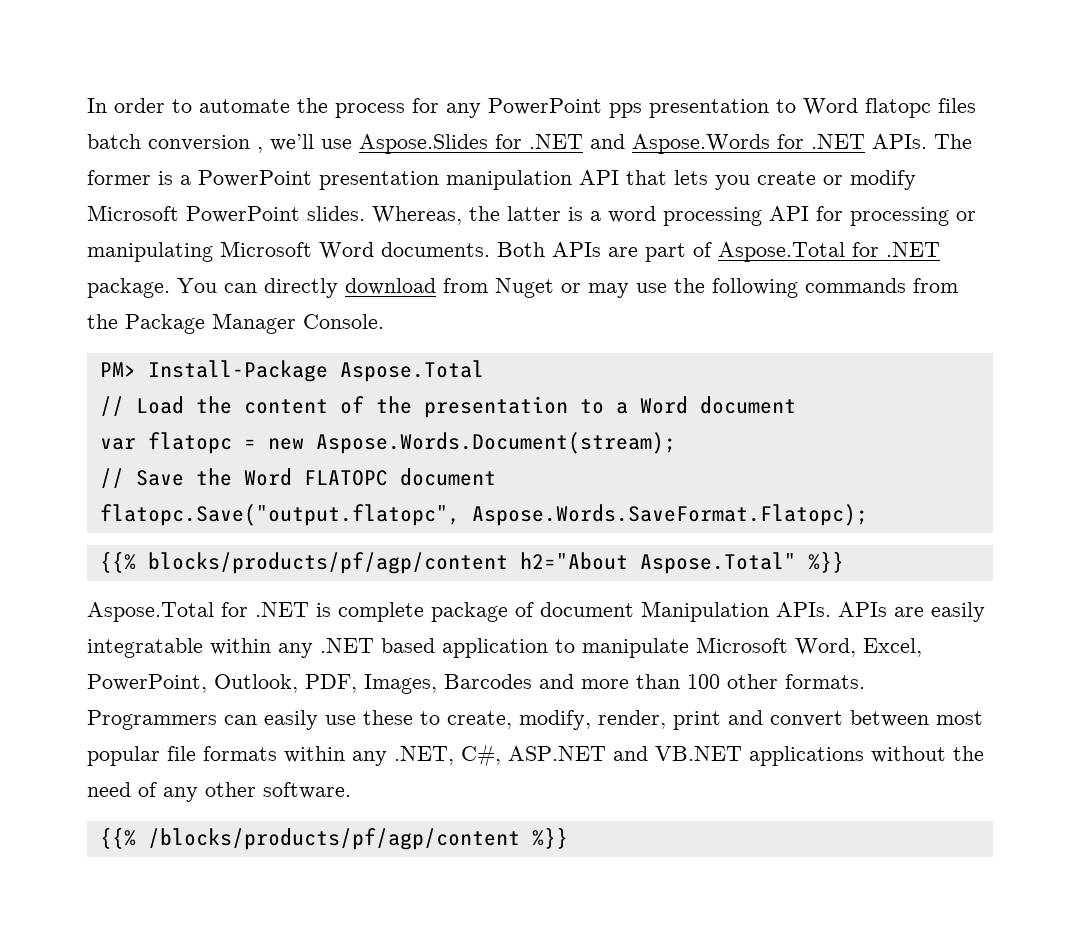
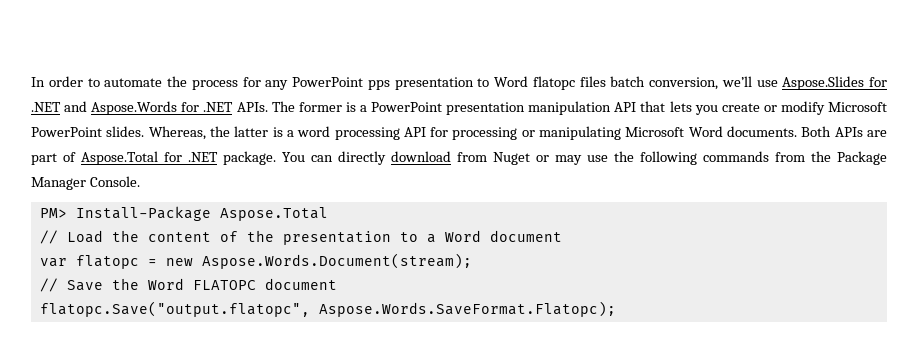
- In order to automate the process for any PowerPoint pps presentation to Word flatopc files batch conversion , we’ll use Aspose.Slides for .NET and Aspose.Words for .NET APIs.
+ In order to automate the process for any PowerPoint pps presentation to Word flatopc files batch conversion, we’ll use Aspose.Slides for .NET and Aspose.Words for .NET APIs.
- {{% blocks/products/pf/agp/content h2="About Aspose.Total" %}}
- Aspose.Total for .NET is complete package of document Manipulation APIs. APIs are easily integratable within any .NET based application to manipulate Microsoft Word, Excel, PowerPoint, Outlook, PDF, Images, Barcodes and more than 100 other formats. Programmers can easily use these to create, modify, render, print and convert between most popular file formats within any .NET, C#, ASP.NET and VB.NET applications without the need of any other software.
- {{% /blocks/products/pf/agp/content %}}

